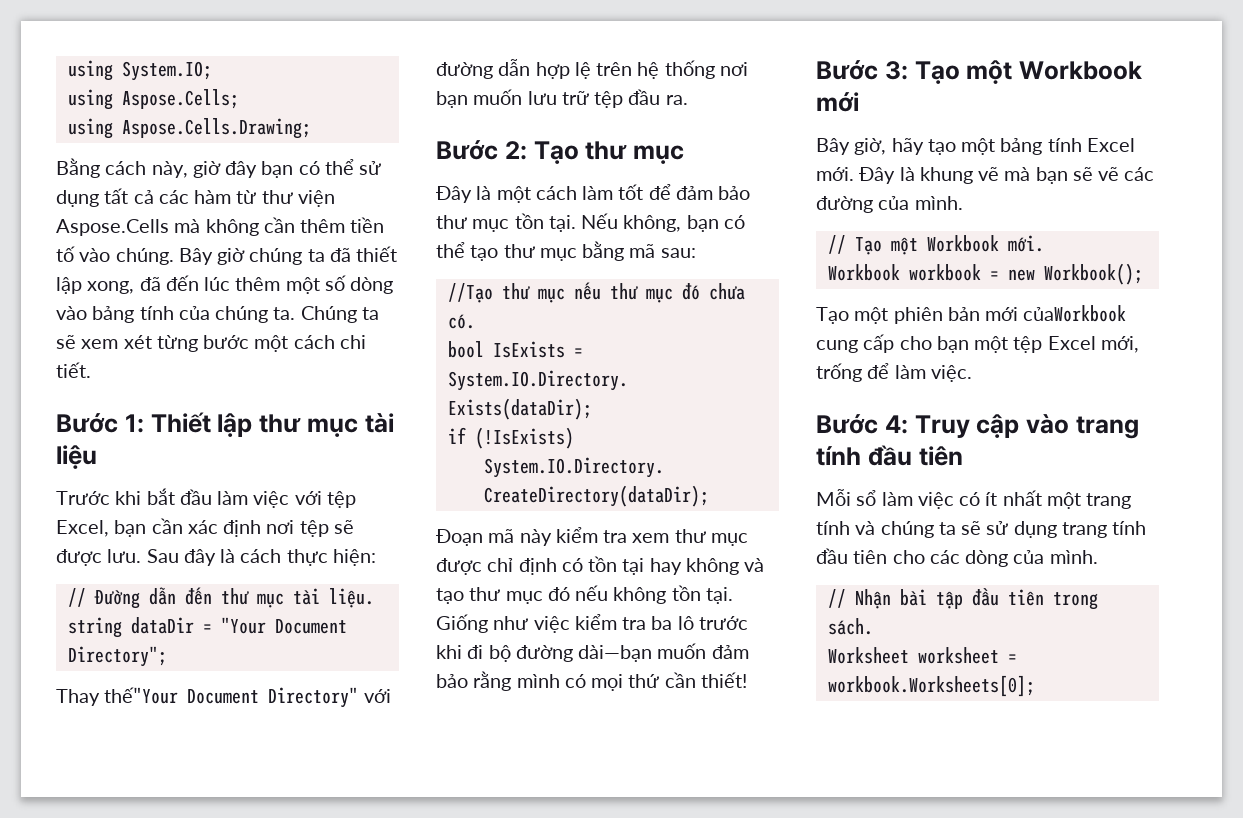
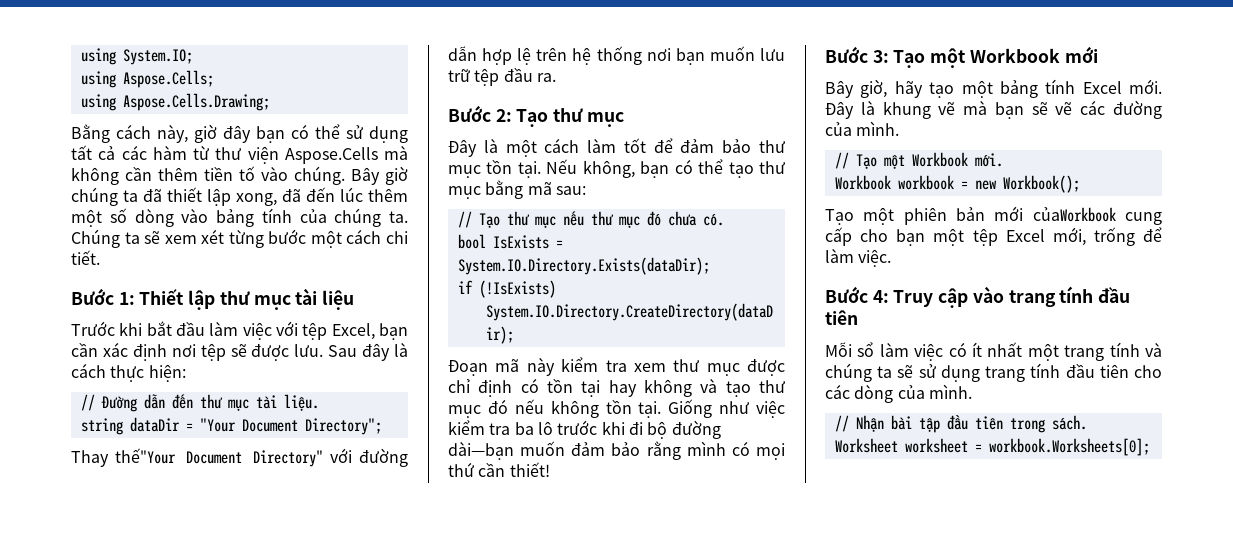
- //Tạo thư mục nếu thư mục đó chưa có.
+ // Tạo thư mục nếu thư mục đó chưa có.

